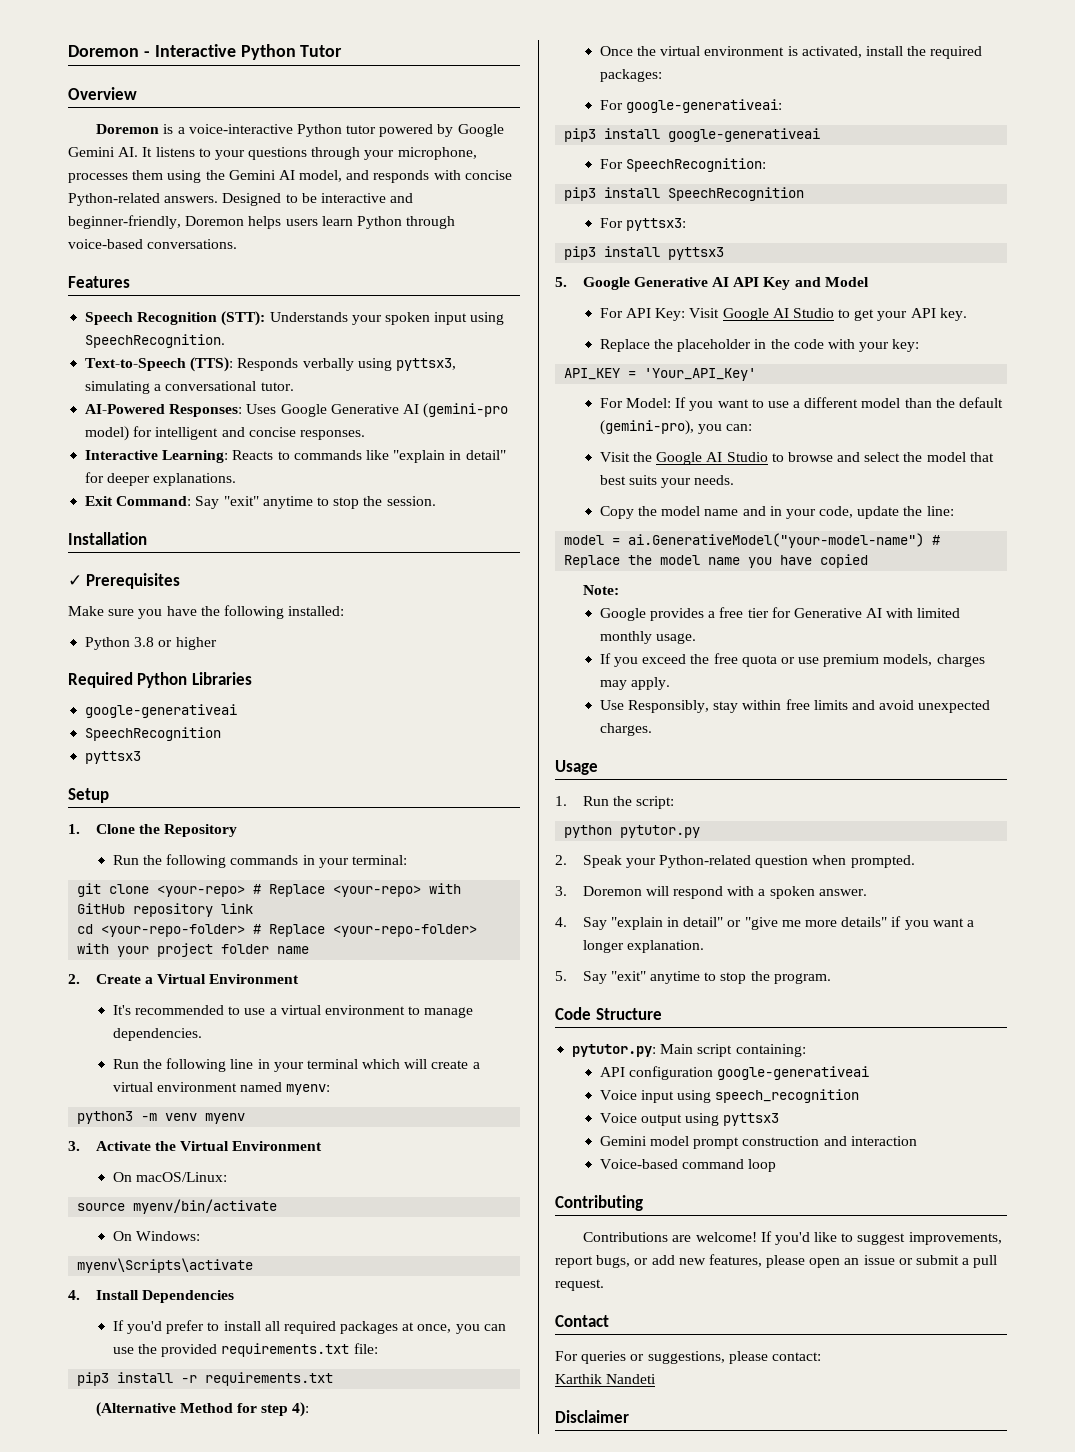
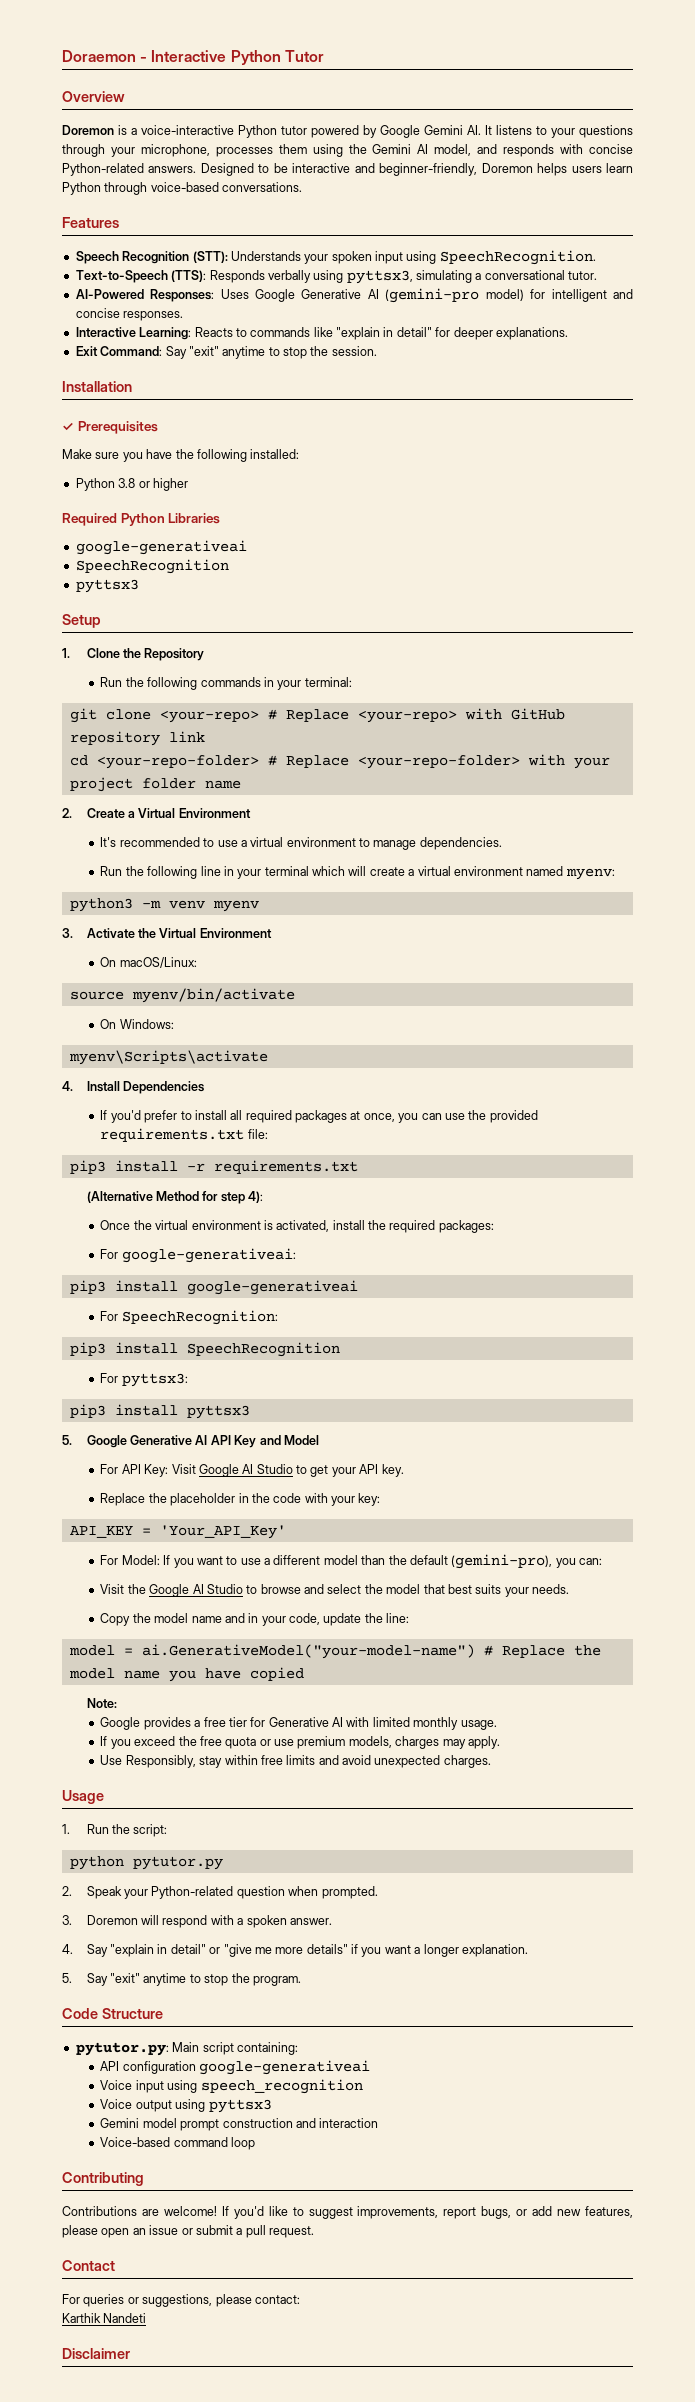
- Doremon - Interactive Python Tutor
+ Doraemon - Interactive Python Tutor

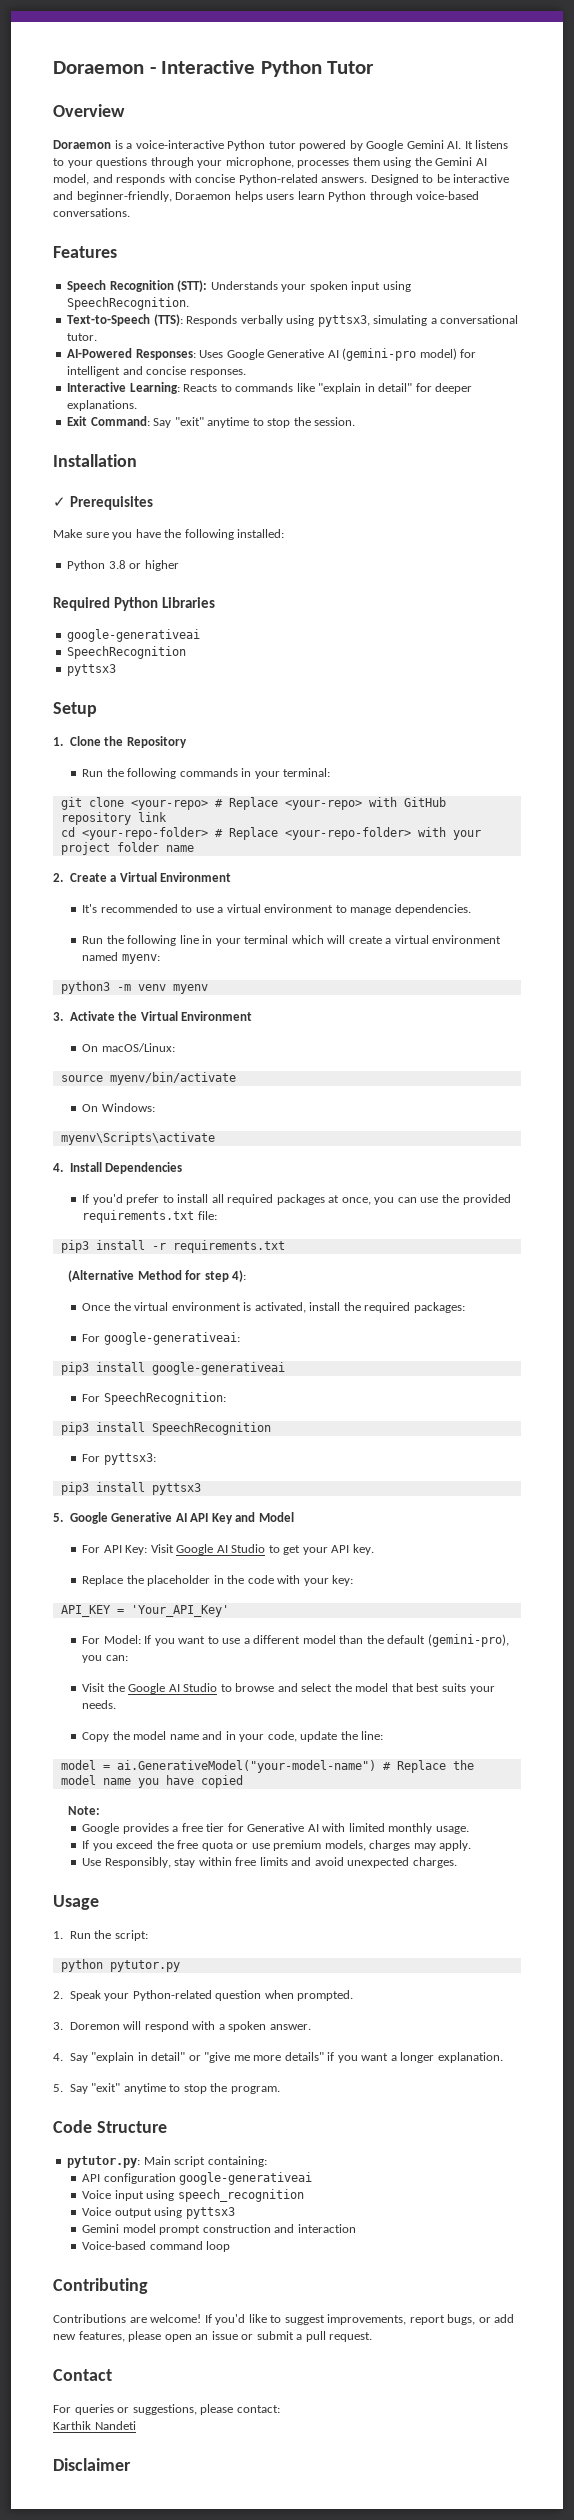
- Doremon is a voice-interactive Python tutor powered by Google Gemini AI. It listens to your questions through your microphone, processes them using the Gemini AI model, and responds with concise Python-related answers.
+ Doraemon is a voice-interactive Python tutor powered by Google Gemini AI. It listens to your questions through your microphone, processes them using the Gemini AI model, and responds with concise Python-related answers.
- Designed to be interactive and beginner-friendly, Doremon helps users learn Python through voice-based conversations.
+ Designed to be interactive and beginner-friendly, Doraemon helps users learn Python through voice-based conversations.

